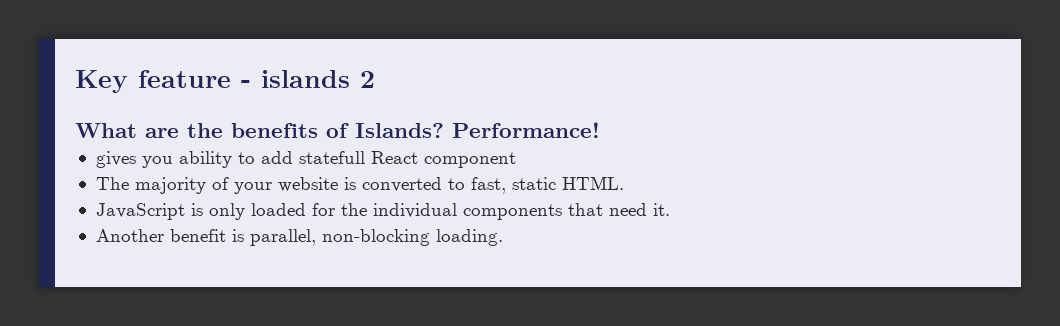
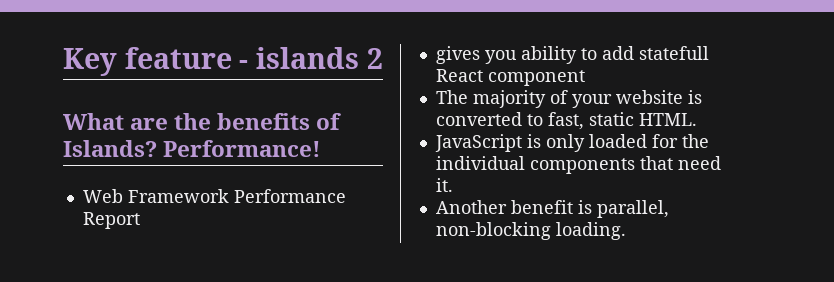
+ Web Framework Performance Report

